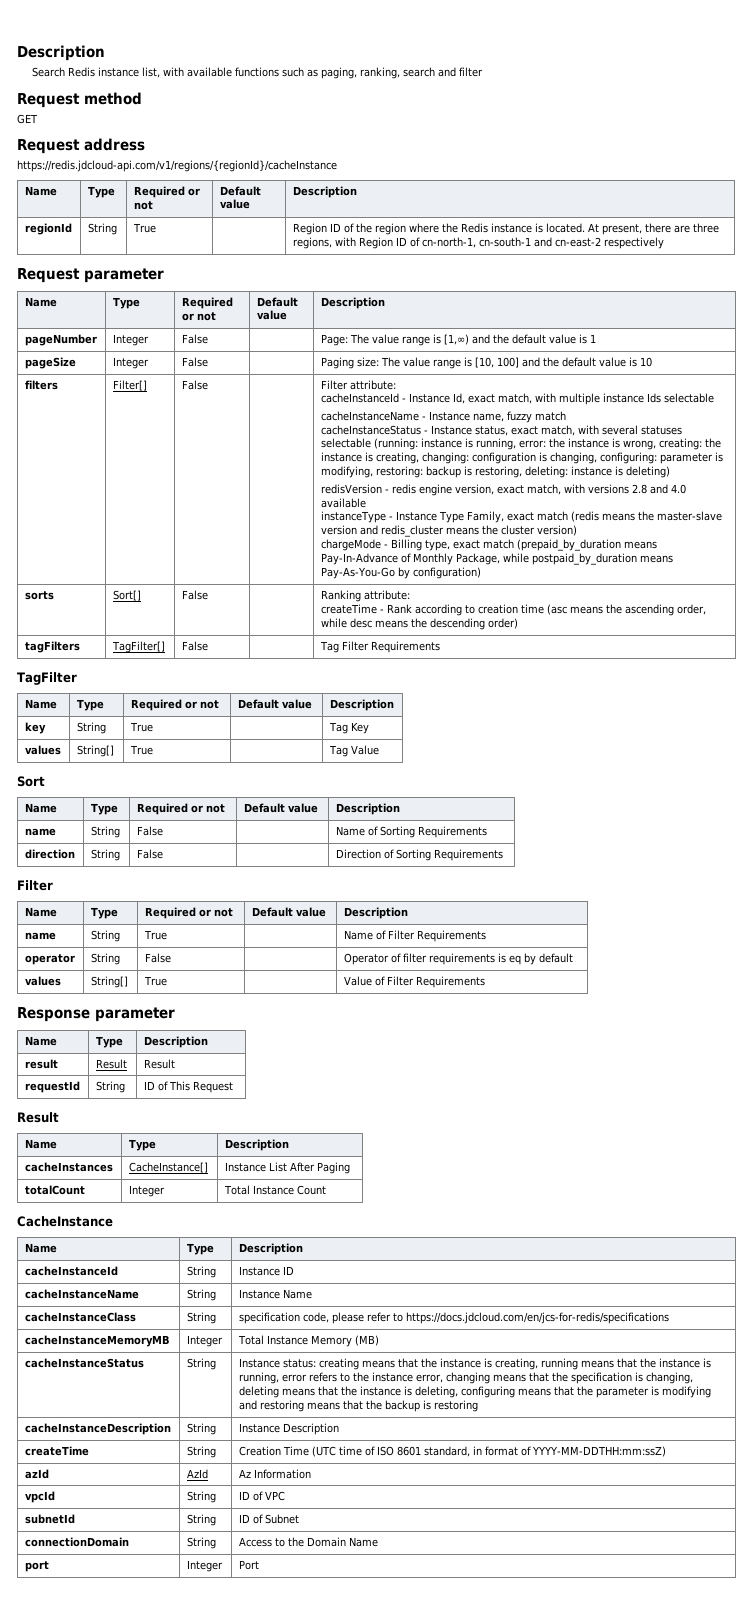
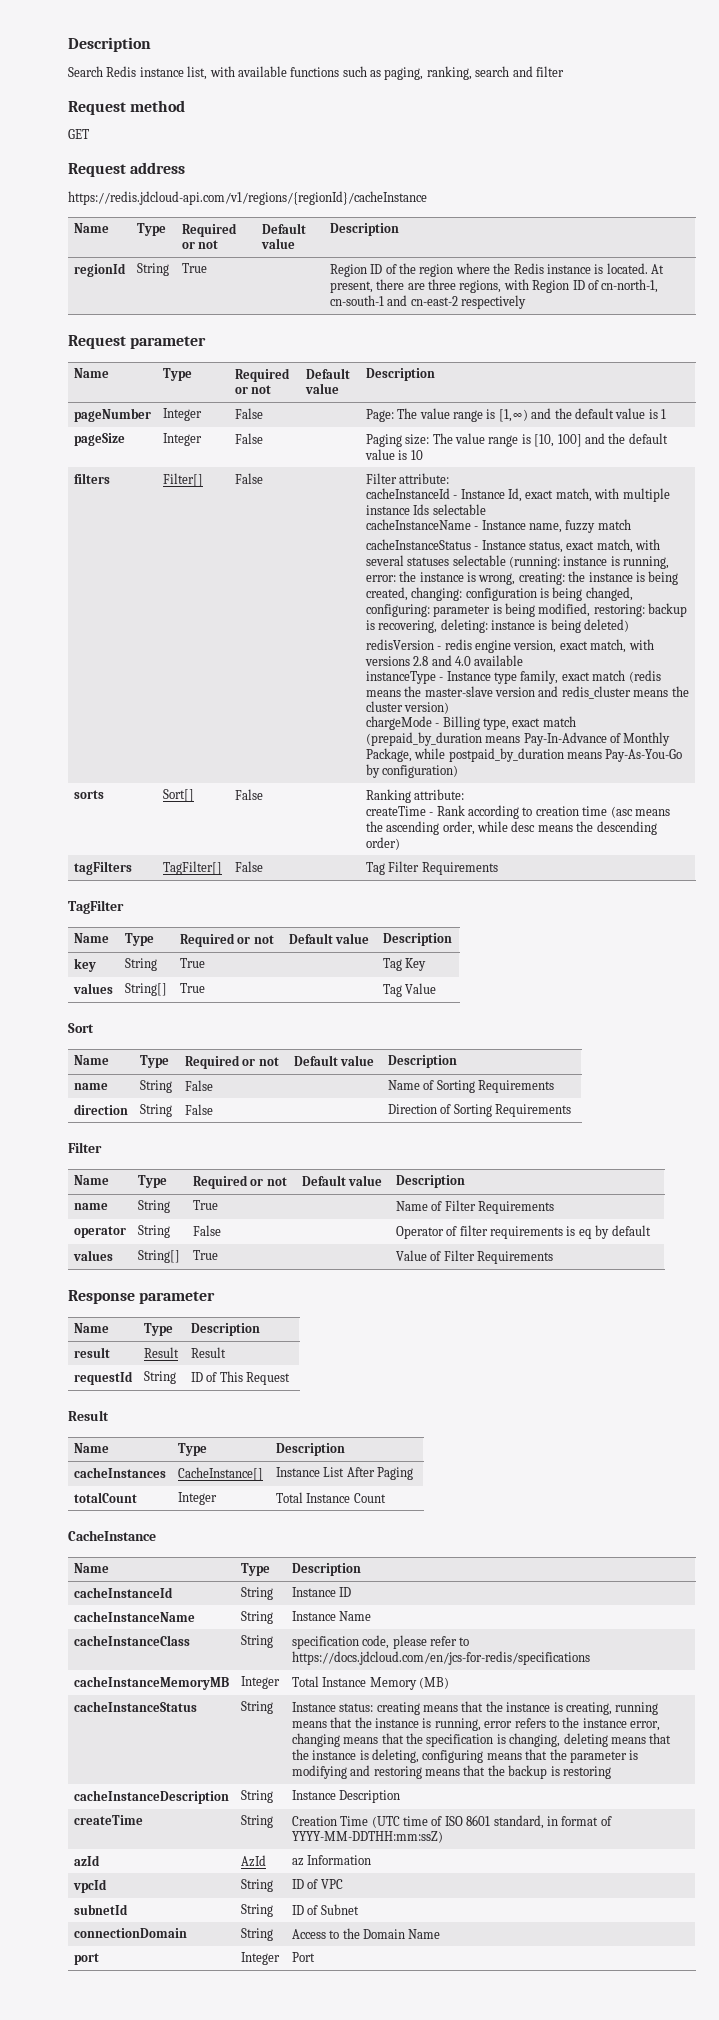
- cacheInstanceStatus - Instance status, exact match, with several statuses selectable (running: instance is running, error: the instance is wrong, creating: the instance is creating, changing: configuration is changing, configuring: parameter is modifying, restoring: backup is restoring, deleting: instance is deleting)
+ cacheInstanceStatus - Instance status, exact match, with several statuses selectable (running: instance is running, error: the instance is wrong, creating: the instance is being created, changing: configuration is being changed, configuring: parameter is being modified, restoring: backup is recovering, deleting: instance is being deleted)
- instanceType - Instance Type Family, exact match (redis means the master-slave version and redis_cluster means the cluster version)
+ instanceType - Instance type family, exact match (redis means the master-slave version and redis_cluster means the cluster version)
- azId | AzId | Az Information
+ azId | AzId | az Information

